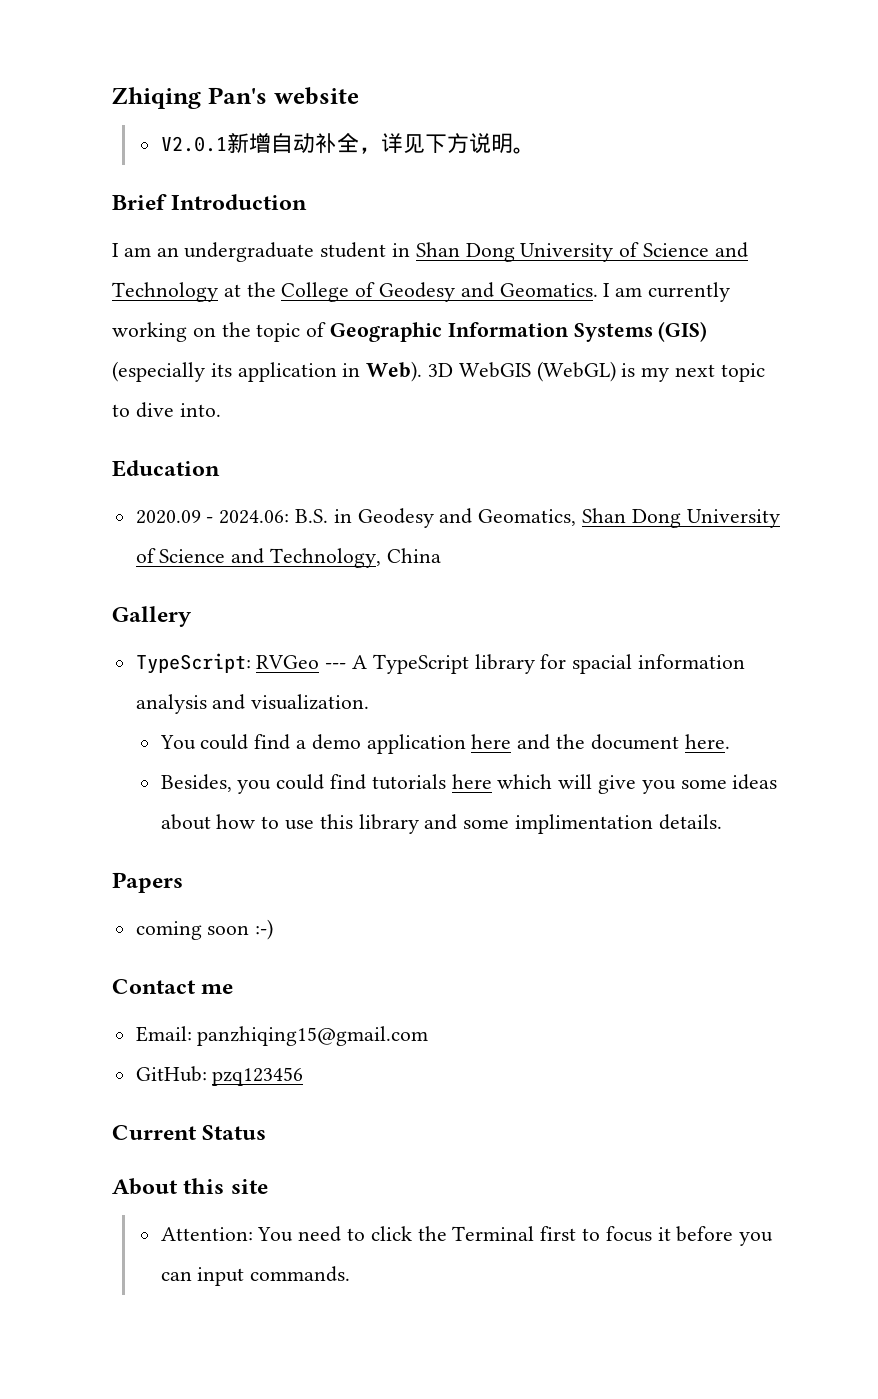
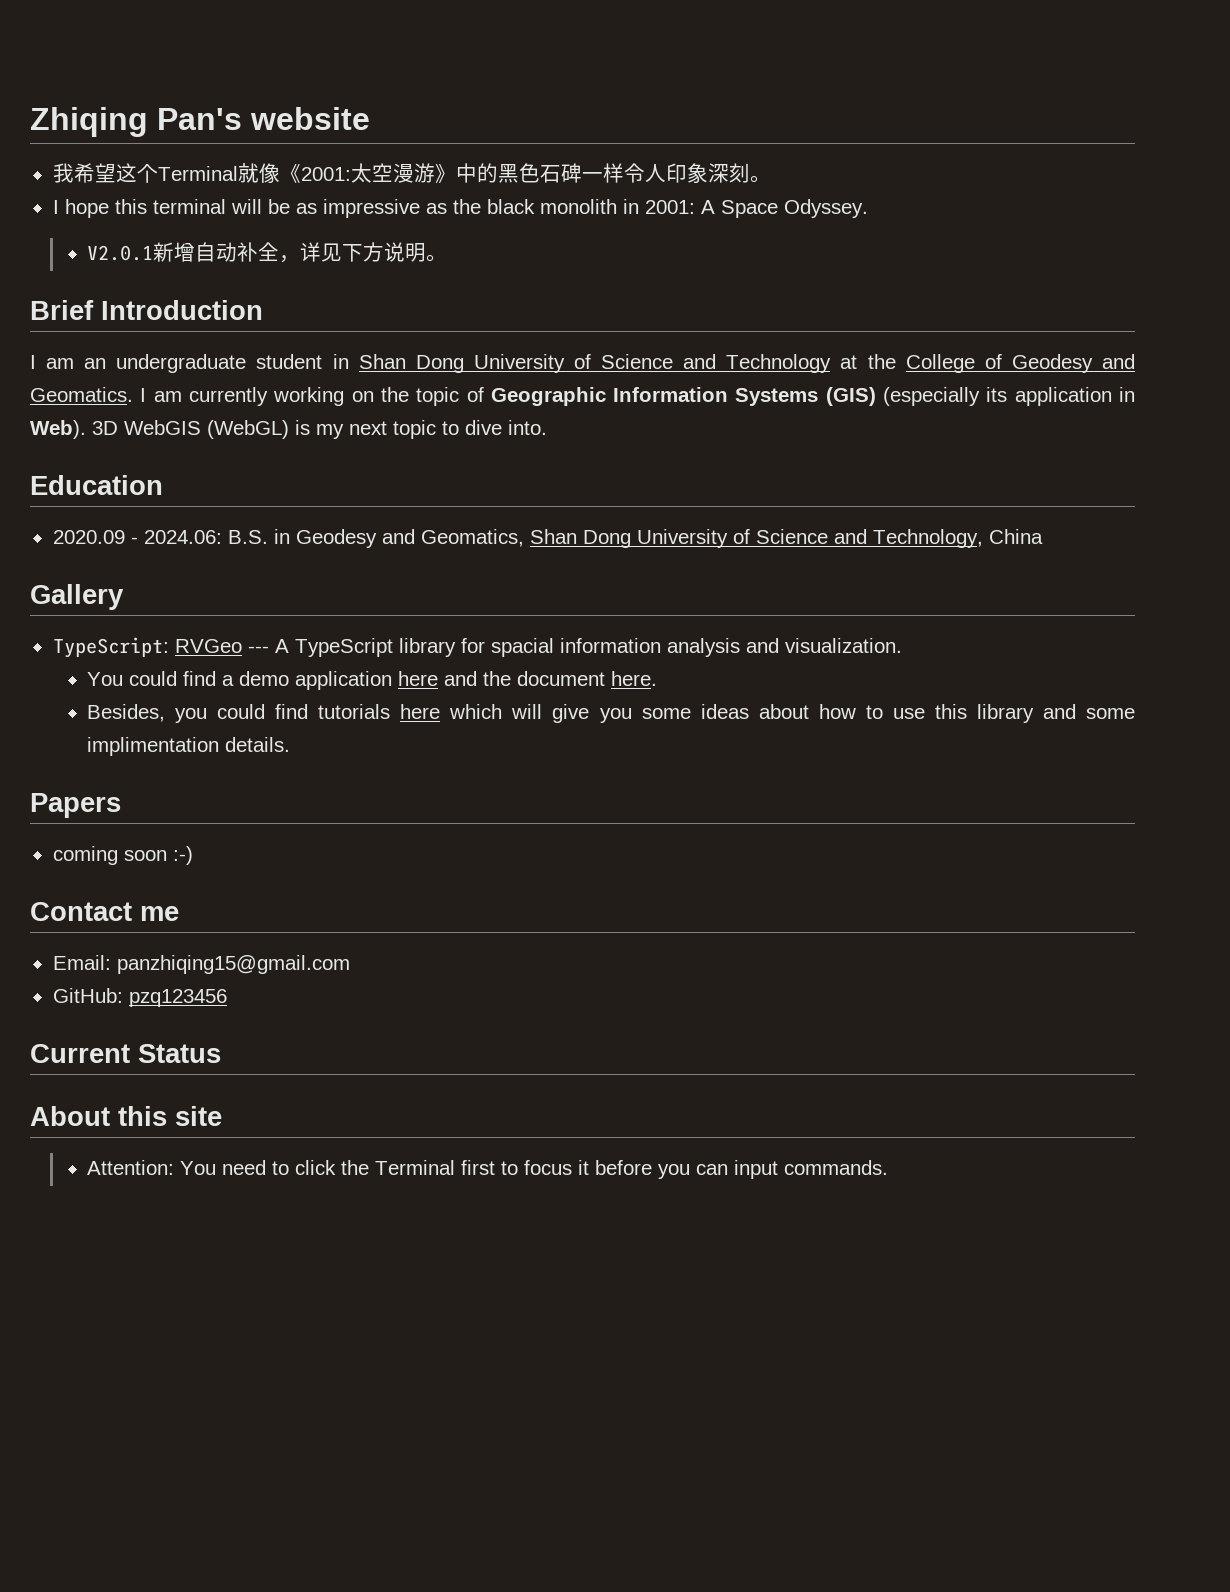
+ 我希望这个Terminal就像《2001:太空漫游》中的黑色石碑一样令人印象深刻。
+ I hope this terminal will be as impressive as the black monolith in 2001: A Space Odyssey.

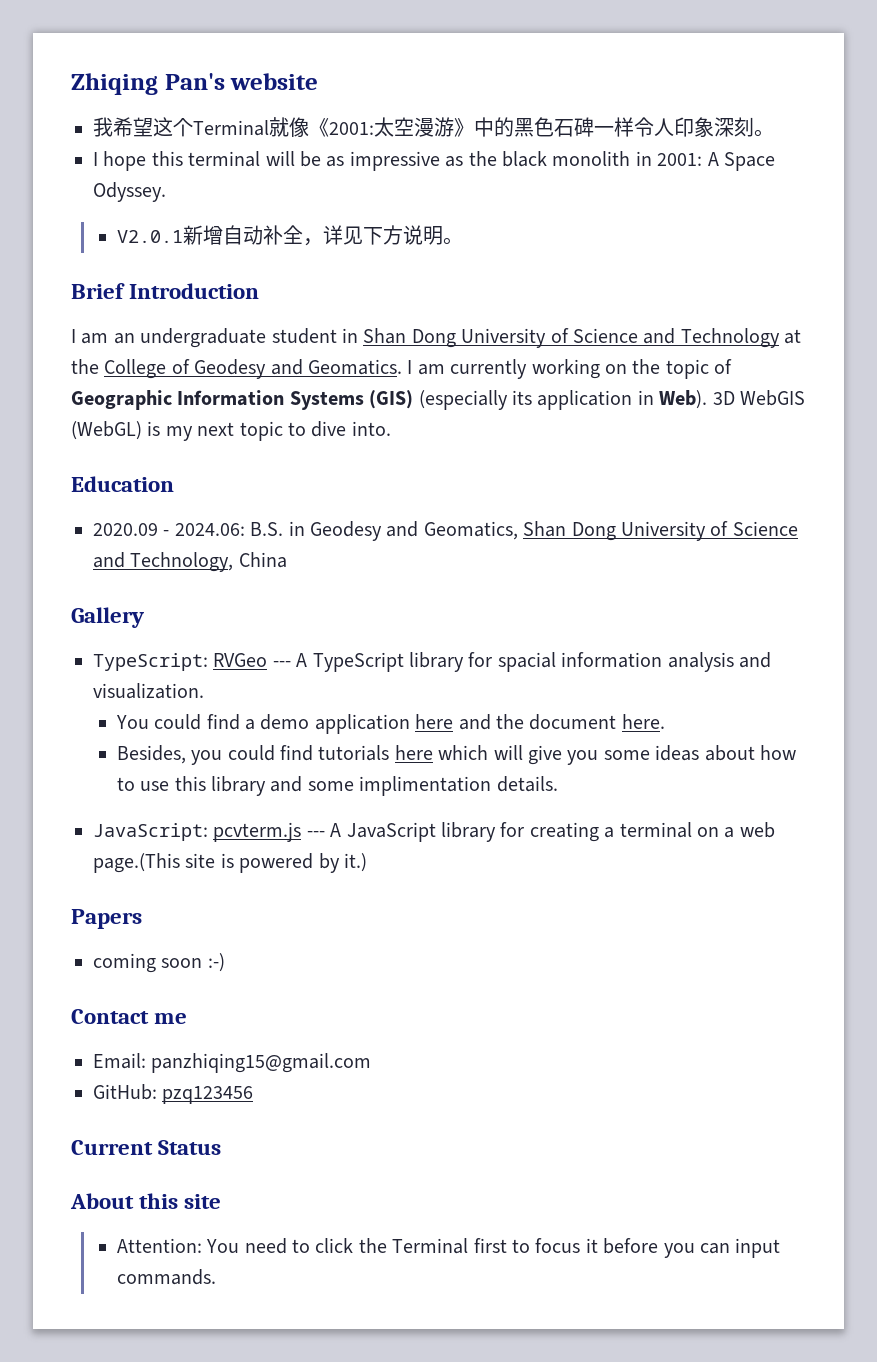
+ JavaScript: pcvterm.js --- A JavaScript library for creating a terminal on a web page.(This site is powered by it.)

